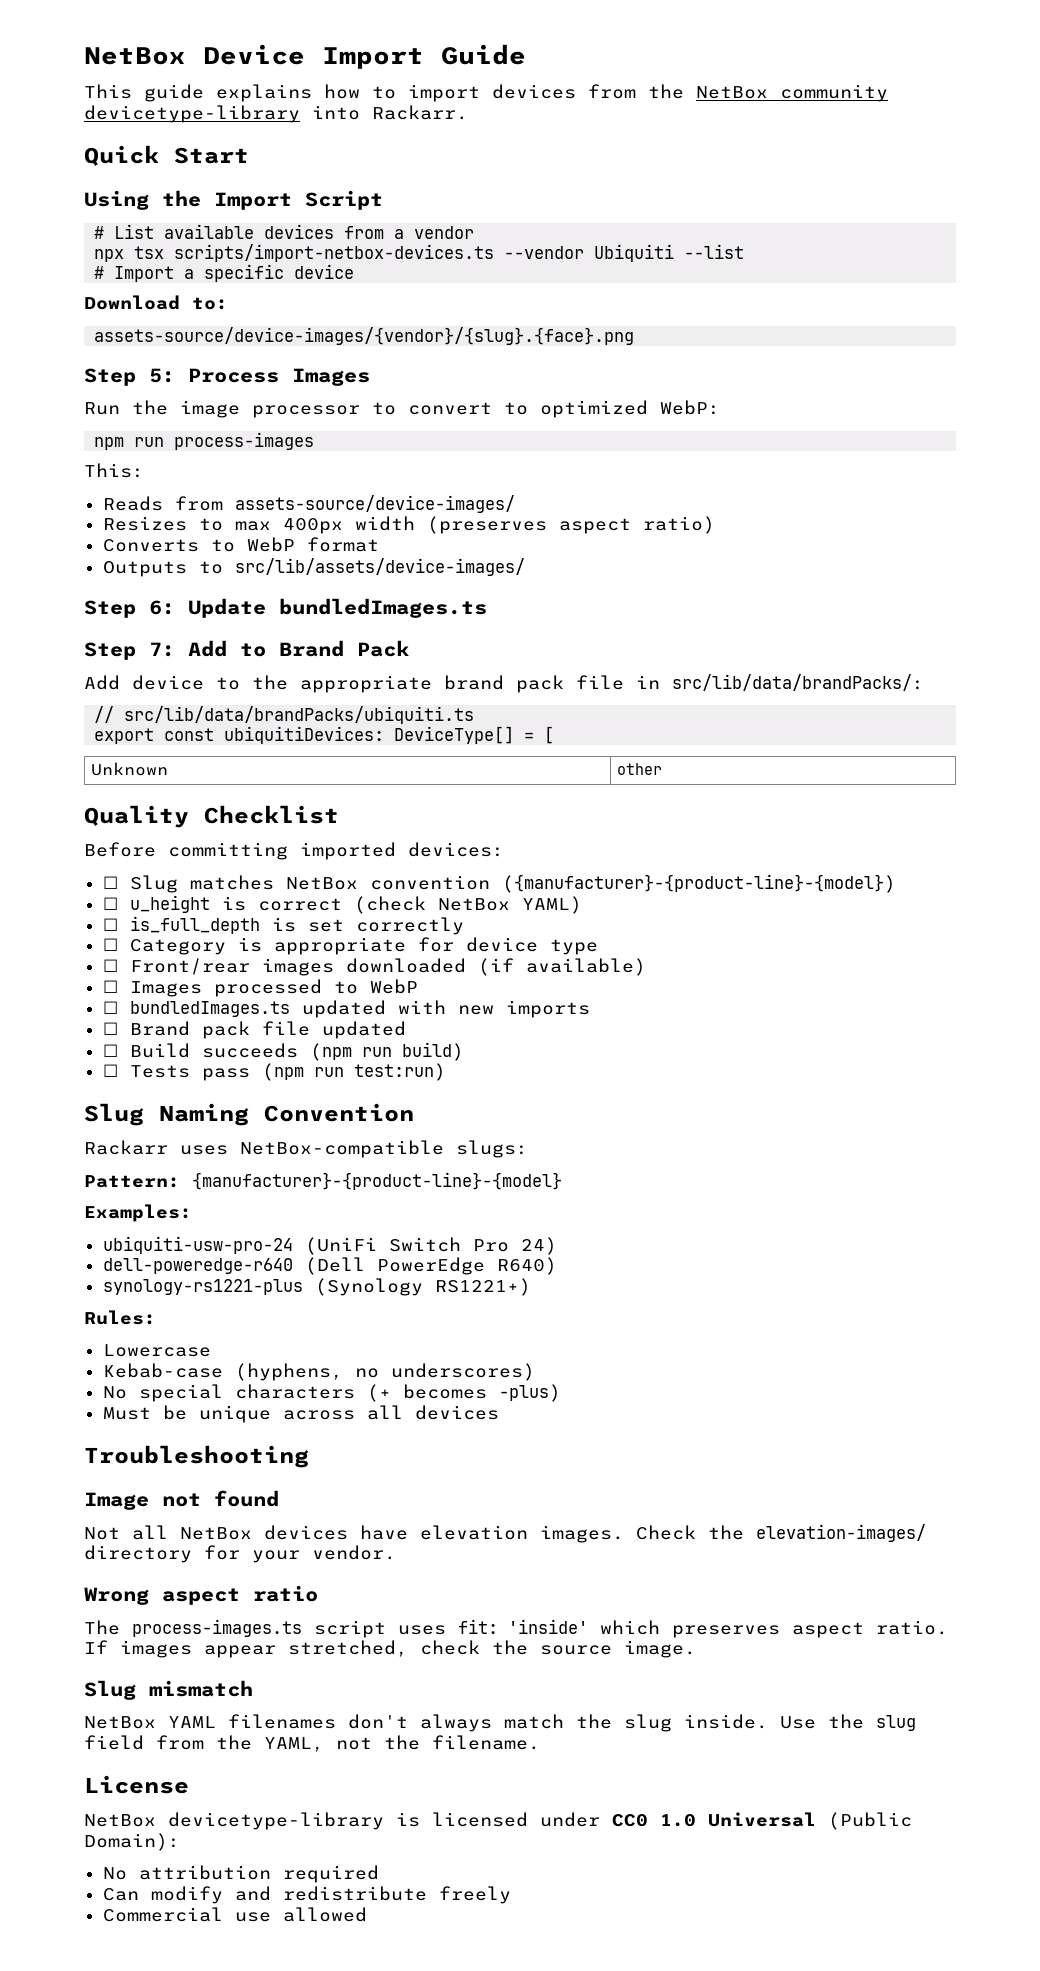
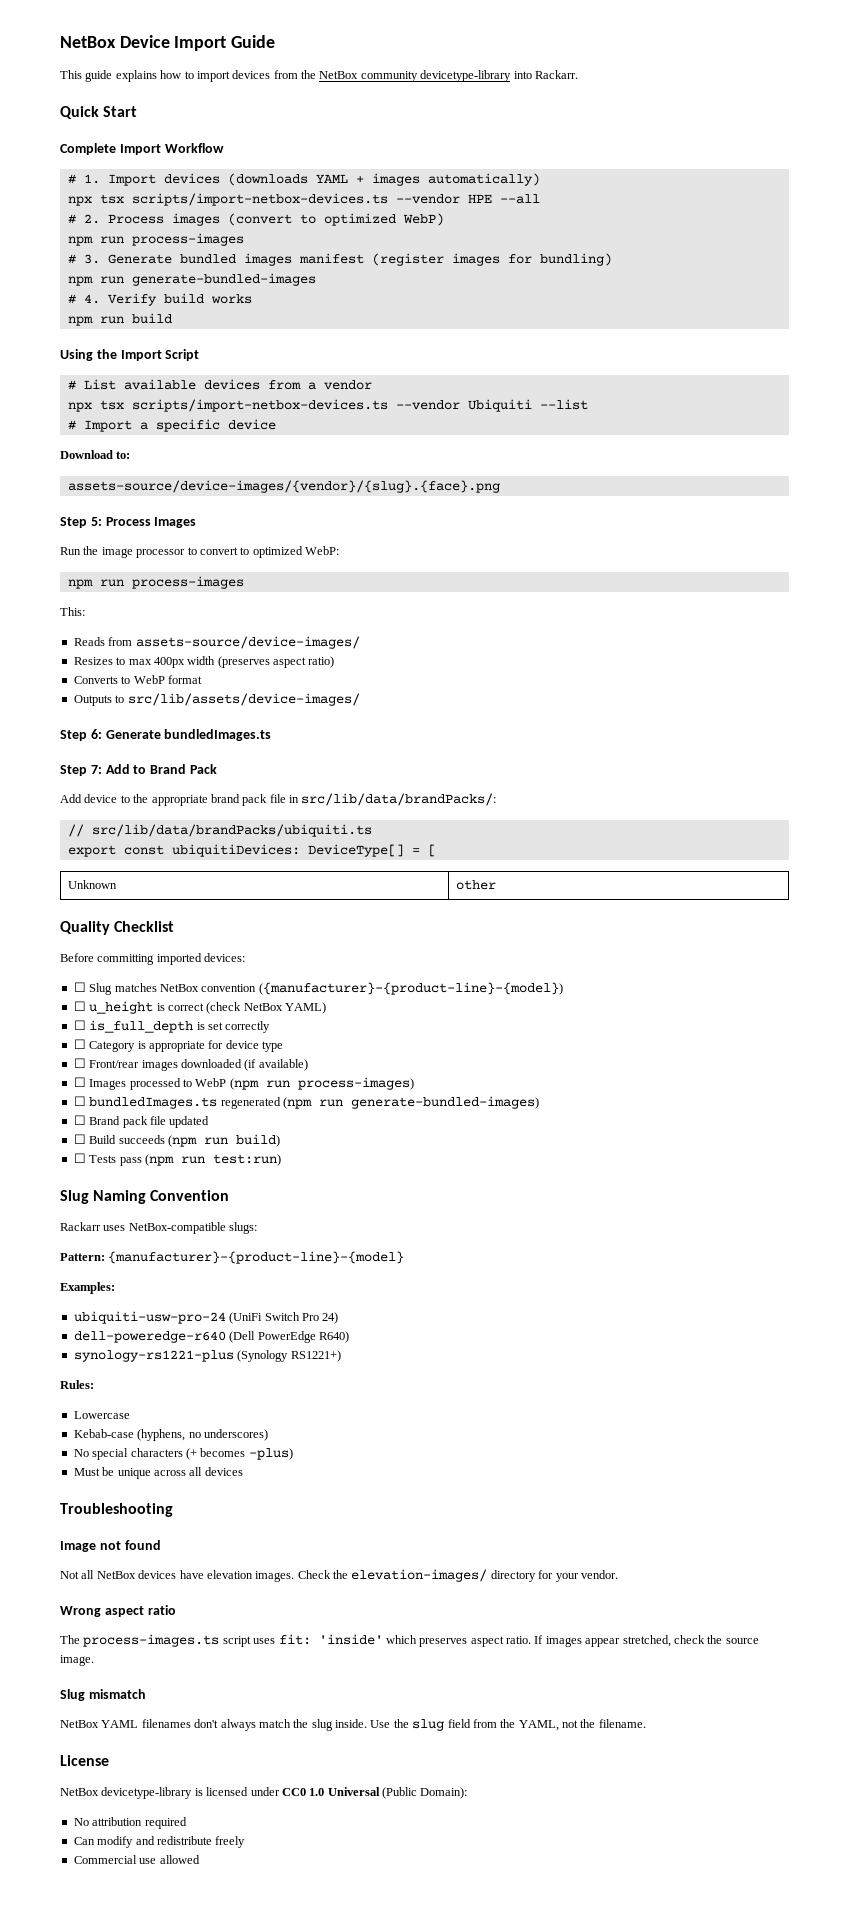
+ Complete Import Workflow
+ # 1. Import devices (downloads YAML + images automatically)
+ npx tsx scripts/import-netbox-devices.ts --vendor HPE --all
+ # 2. Process images (convert to optimized WebP)
+ npm run process-images
+ # 3. Generate bundled images manifest (register images for bundling)
+ npm run generate-bundled-images
+ # 4. Verify build works
+ npm run build
- Step 6: Update bundledImages.ts
+ Step 6: Generate bundledImages.ts
- ☐ Images processed to WebP
+ ☐ Images processed to WebP (npm run process-images)
- ☐ bundledImages.ts updated with new imports
+ ☐ bundledImages.ts regenerated (npm run generate-bundled-images)

